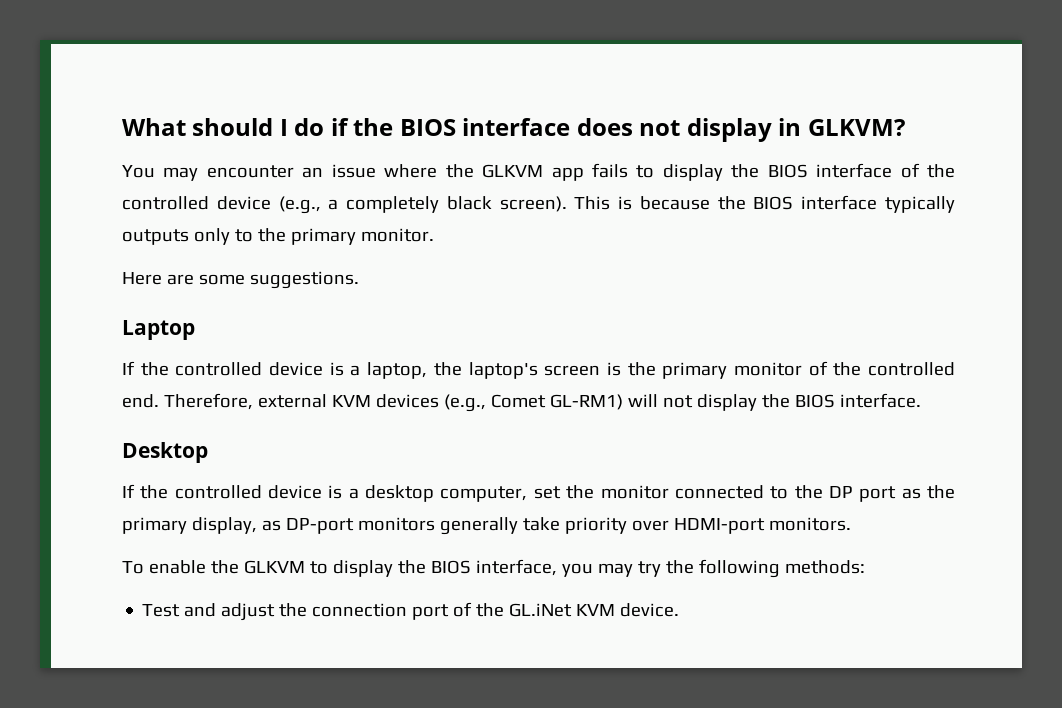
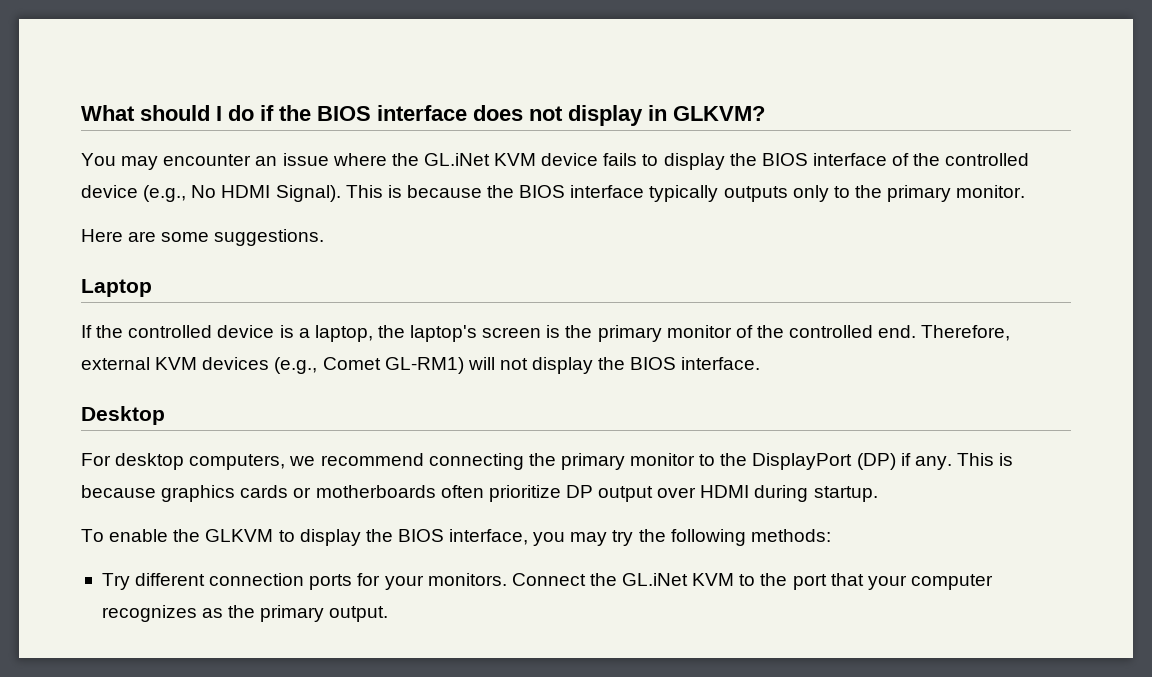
- You may encounter an issue where the GLKVM app fails to display the BIOS interface of the controlled device (e.g., a completely black screen).
+ You may encounter an issue where the GL.iNet KVM device fails to display the BIOS interface of the controlled device (e.g., No HDMI Signal).
- If the controlled device is a desktop computer, set the monitor connected to the DP port as the primary display, as DP-port monitors generally take priority over HDMI-port monitors.
+ For desktop computers, we recommend connecting the primary monitor to the DisplayPort (DP) if any. This is because graphics cards or motherboards often prioritize DP output over HDMI during startup.
- Test and adjust the connection port of the GL.iNet KVM device.
+ Try different connection ports for your monitors. Connect the GL.iNet KVM to the port that your computer recognizes as the primary output.

